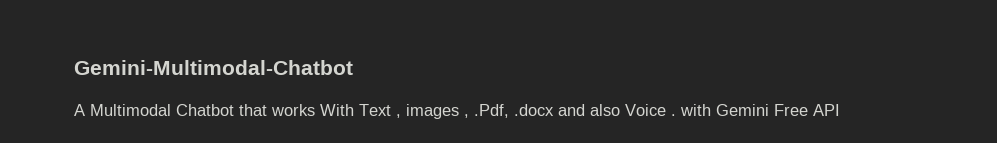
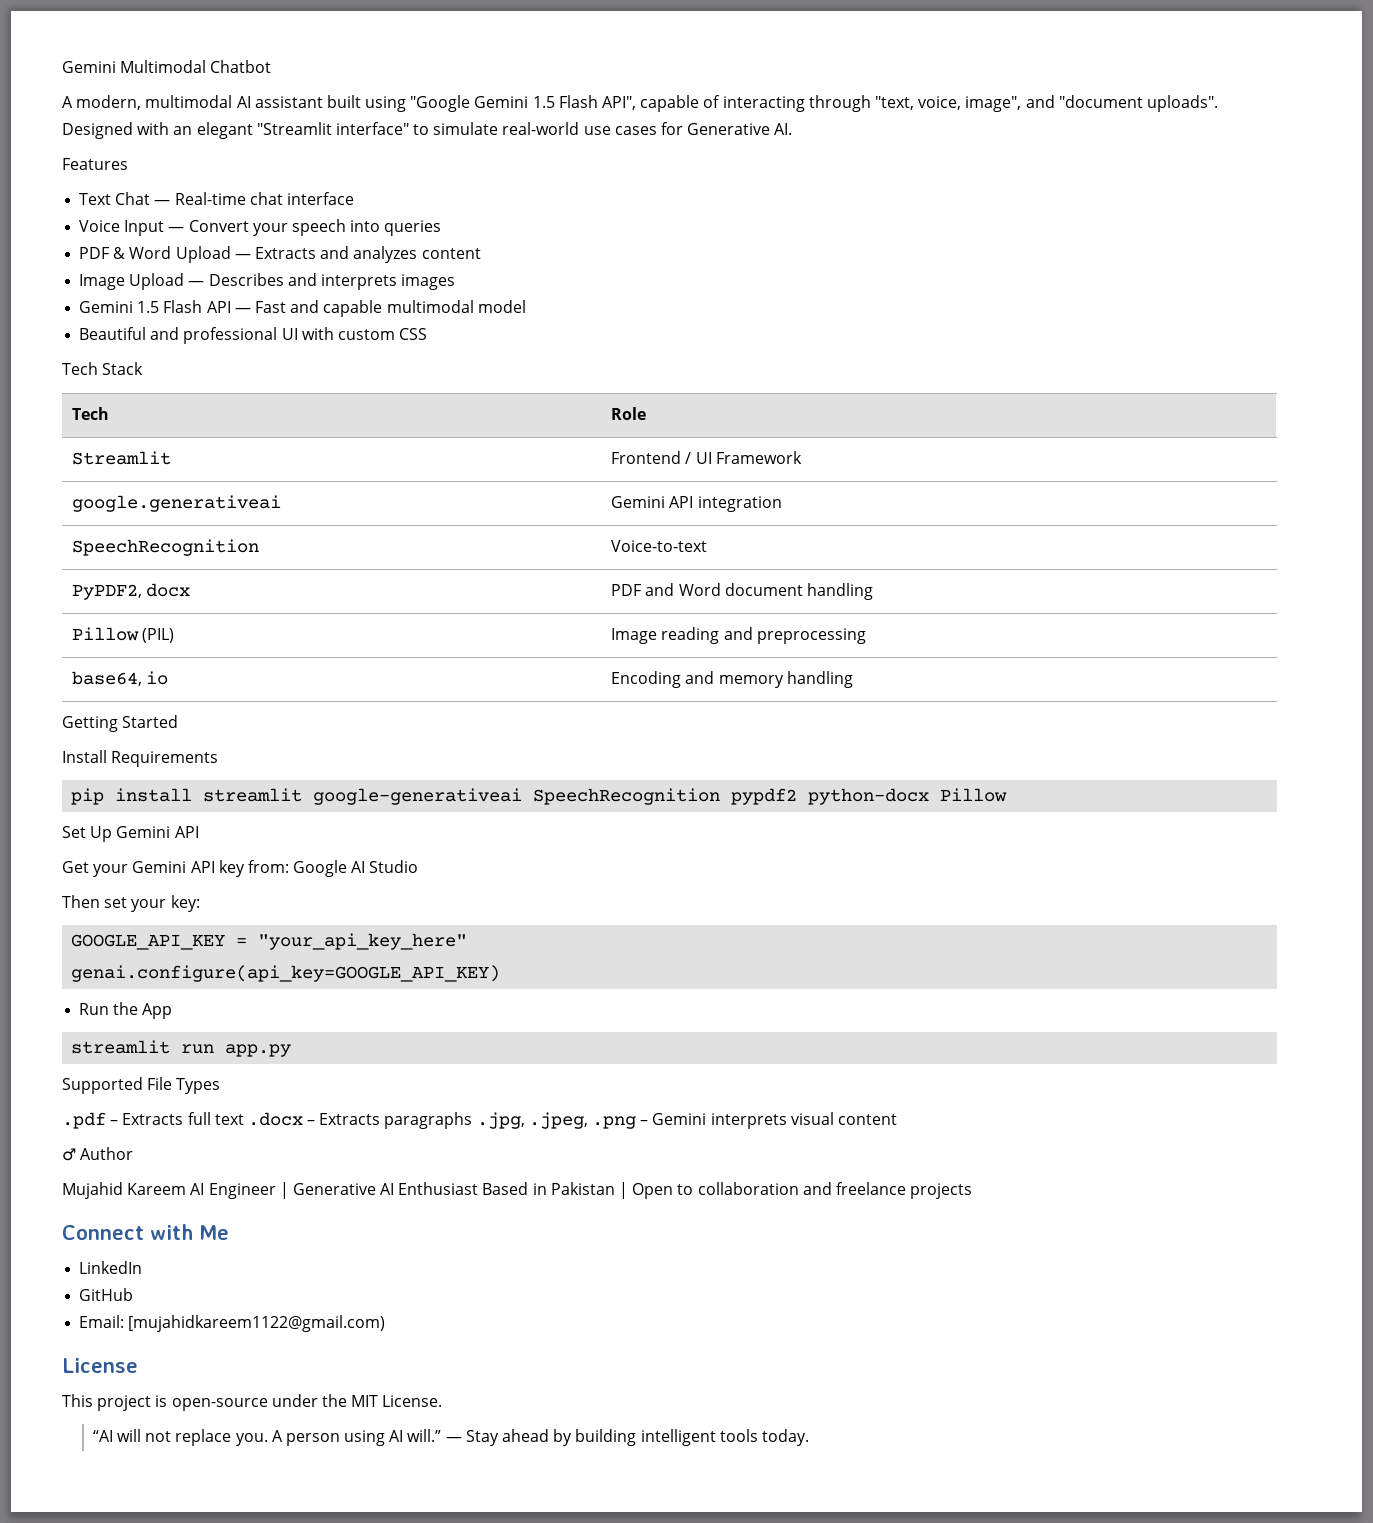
- Gemini-Multimodal-Chatbot
- A Multimodal Chatbot that works With Text , images , .Pdf, .docx and also Voice . with Gemini Free API
+ Gemini Multimodal Chatbot
+ A modern, multimodal AI assistant built using "Google Gemini 1.5 Flash API", capable of interacting through "text, voice, image", and "document uploads". Designed with an elegant "Streamlit interface" to simulate real-world use cases for Generative AI.
+ Features
+ Text Chat — Real-time chat interface
+ Voice Input — Convert your speech into queries
+ PDF & Word Upload — Extracts and analyzes content
+ Image Upload — Describes and interprets images
+ Gemini 1.5 Flash API — Fast and capable multimodal model
+ Beautiful and professional UI with custom CSS
+ Tech Stack
+ Tech | Role
+ Streamlit | Frontend / UI Framework
+ google.generativeai | Gemini API integration
+ SpeechRecognition | Voice-to-text
+ PyPDF2, docx | PDF and Word document handling
+ Pillow (PIL) | Image reading and preprocessing
+ base64, io | Encoding and memory handling
+ Getting Started
+ Install Requirements
+ pip install streamlit google-generativeai SpeechRecognition pypdf2 python-docx Pillow
+ Set Up Gemini API
+ Get your Gemini API key from: Google AI Studio
+ Then set your key:
+ GOOGLE_API_KEY = "your_api_key_here"
+ genai.configure(api_key=GOOGLE_API_KEY)
+ Run the App
+ streamlit run app.py
+ Supported File Types
+ .pdf – Extracts full text .docx – Extracts paragraphs .jpg, .jpeg, .png – Gemini interprets visual content
+ ♂ Author
+ Mujahid Kareem AI Engineer | Generative AI Enthusiast Based in Pakistan | Open to collaboration and freelance projects
+ Connect with Me
+ LinkedIn
+ GitHub
+ Email: [mujahidkareem1122@gmail.com)
+ License
+ This project is open-source under the MIT License.
+ “AI will not replace you. A person using AI will.” — Stay ahead by building intelligent tools today.

